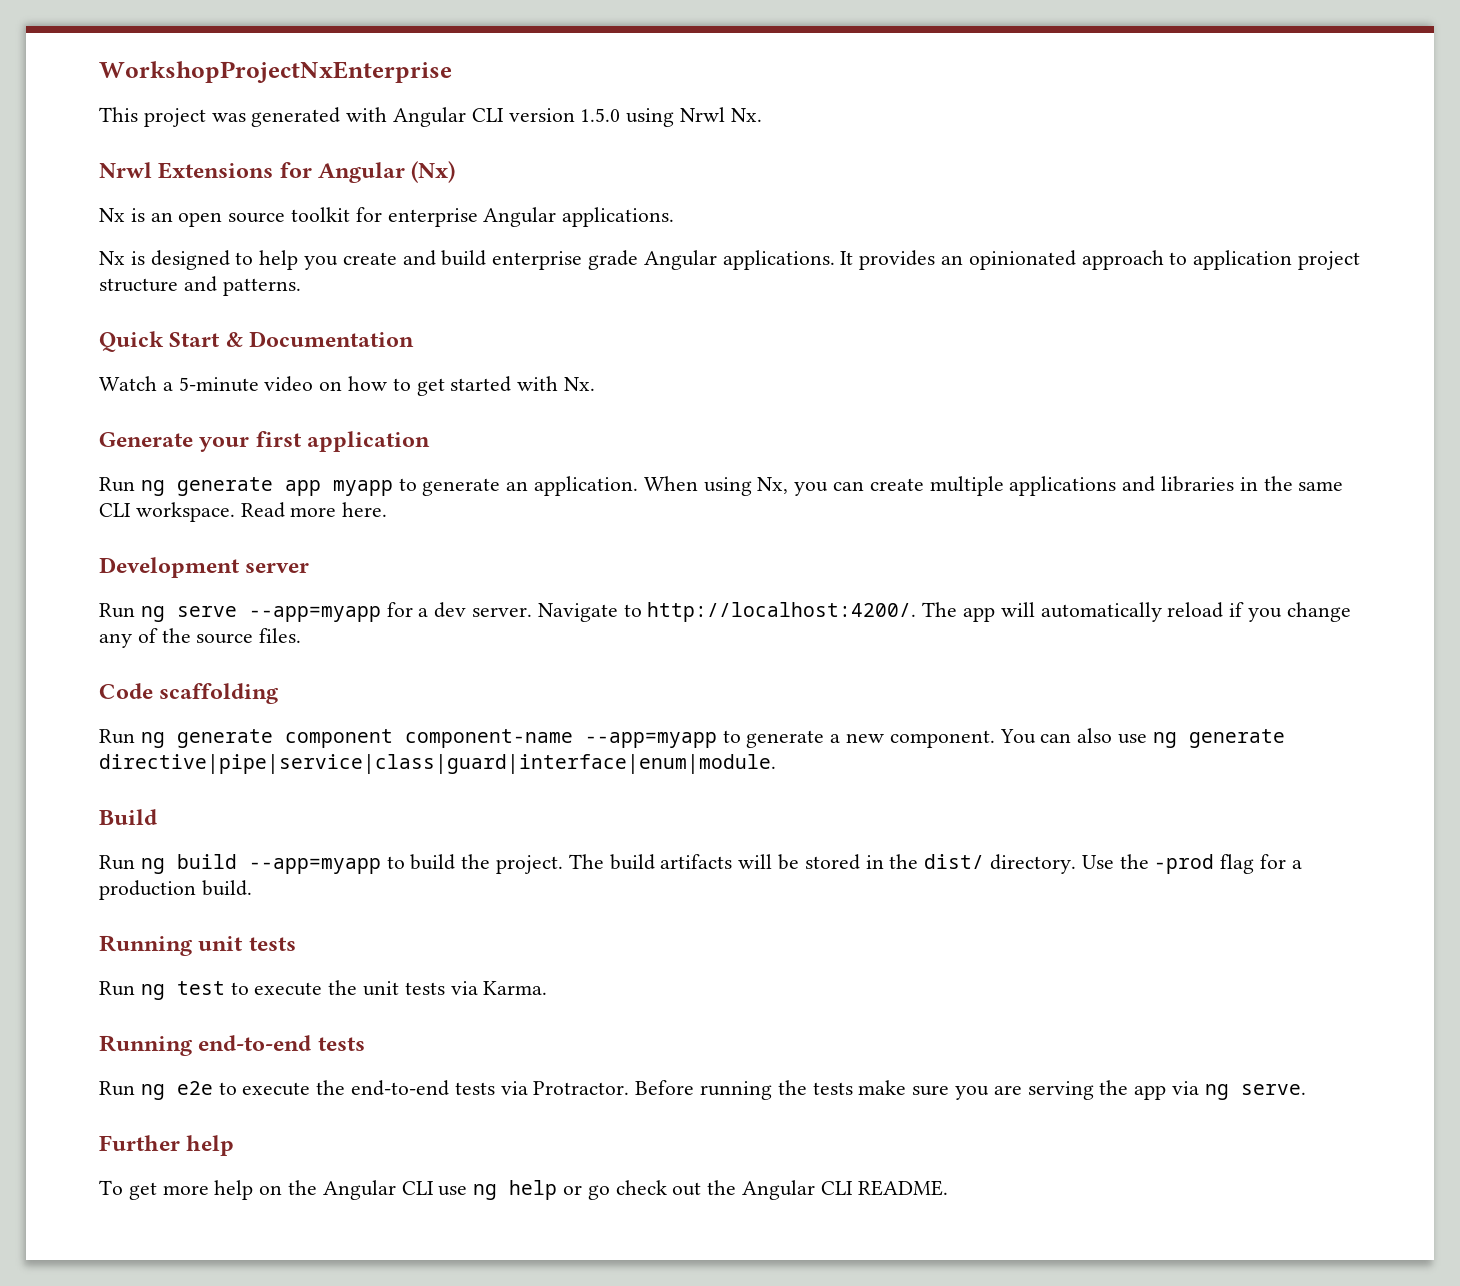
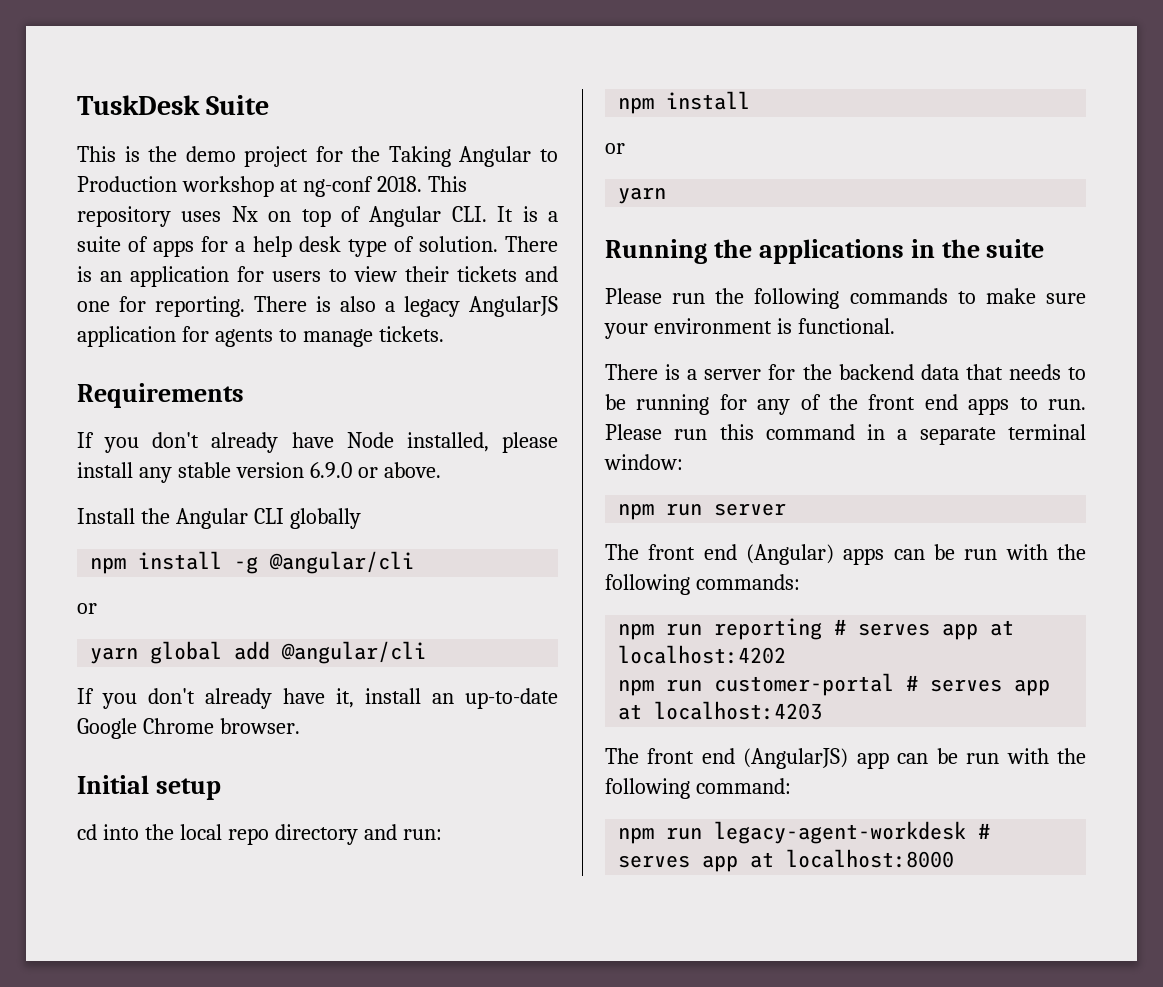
- WorkshopProjectNxEnterprise
- This project was generated with Angular CLI version 1.5.0 using Nrwl Nx.
- Nrwl Extensions for Angular (Nx)
- Nx is an open source toolkit for enterprise Angular applications.
- Nx is designed to help you create and build enterprise grade Angular applications. It provides an opinionated approach to application project structure and patterns.
- Quick Start & Documentation
- Watch a 5-minute video on how to get started with Nx.
- Generate your first application
- Run ng generate app myapp to generate an application. When using Nx, you can create multiple applications and libraries in the same CLI workspace. Read more here.
- Development server
- Run ng serve --app=myapp for a dev server. Navigate to http://localhost:4200/. The app will automatically reload if you change any of the source files.
- Code scaffolding
- Run ng generate component component-name --app=myapp to generate a new component. You can also use ng generate directive|pipe|service|class|guard|interface|enum|module.
- Build
- Run ng build --app=myapp to build the project. The build artifacts will be stored in the dist/ directory. Use the -prod flag for a production build.
- Running unit tests
- Run ng test to execute the unit tests via Karma.
- Running end-to-end tests
- Run ng e2e to execute the end-to-end tests via Protractor. Before running the tests make sure you are serving the app via ng serve.
- Further help
- To get more help on the Angular CLI use ng help or go check out the Angular CLI README.
+ TuskDesk Suite
+ This is the demo project for the Taking Angular to Production workshop at ng-conf 2018. This repository uses Nx on top of Angular CLI. It is a suite of apps for a help desk type of solution. There is an application for users to view their tickets and one for reporting. There is also a legacy AngularJS application for agents to manage tickets.
+ Requirements
+ If you don't already have Node installed, please install any stable version 6.9.0 or above.
+ Install the Angular CLI globally
+ npm install -g @angular/cli
+ or
+ yarn global add @angular/cli
+ If you don't already have it, install an up-to-date Google Chrome browser.
+ Initial setup
+ cd into the local repo directory and run:
+ npm install
+ or
+ yarn
+ Running the applications in the suite
+ Please run the following commands to make sure your environment is functional.
+ There is a server for the backend data that needs to be running for any of the front end apps to run. Please run this command in a separate terminal window:
+ npm run server
+ The front end (Angular) apps can be run with the following commands:
+ npm run reporting # serves app at localhost:4202
+ npm run customer-portal # serves app at localhost:4203
+ The front end (AngularJS) app can be run with the following command:
+ npm run legacy-agent-workdesk # serves app at localhost:8000

